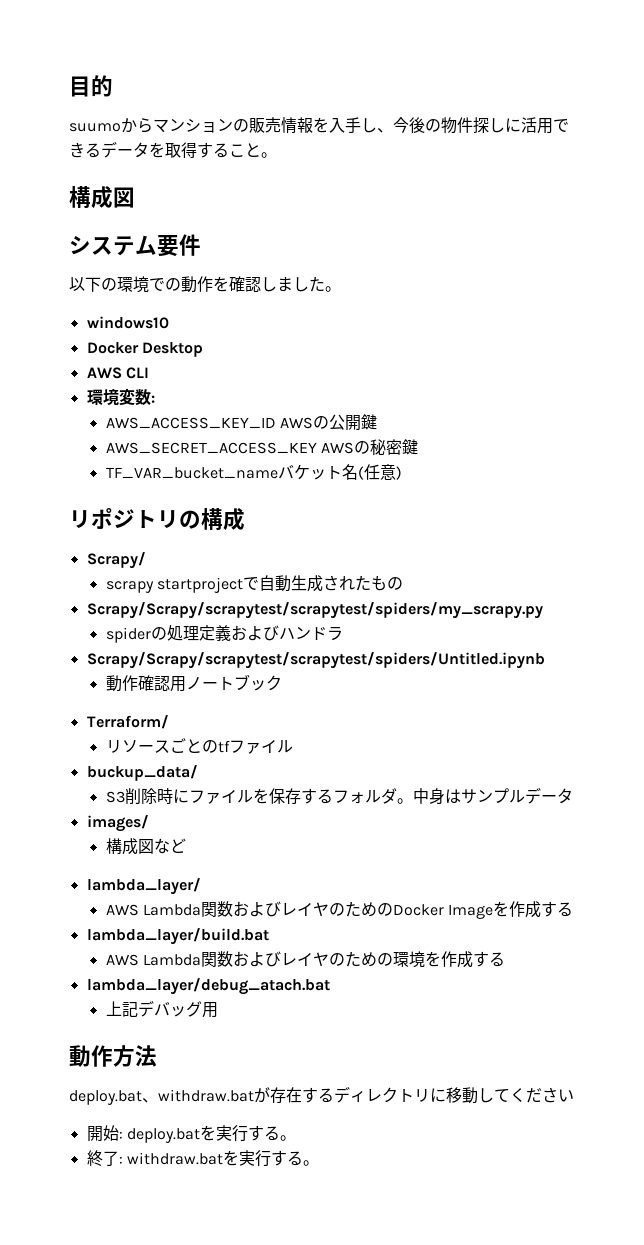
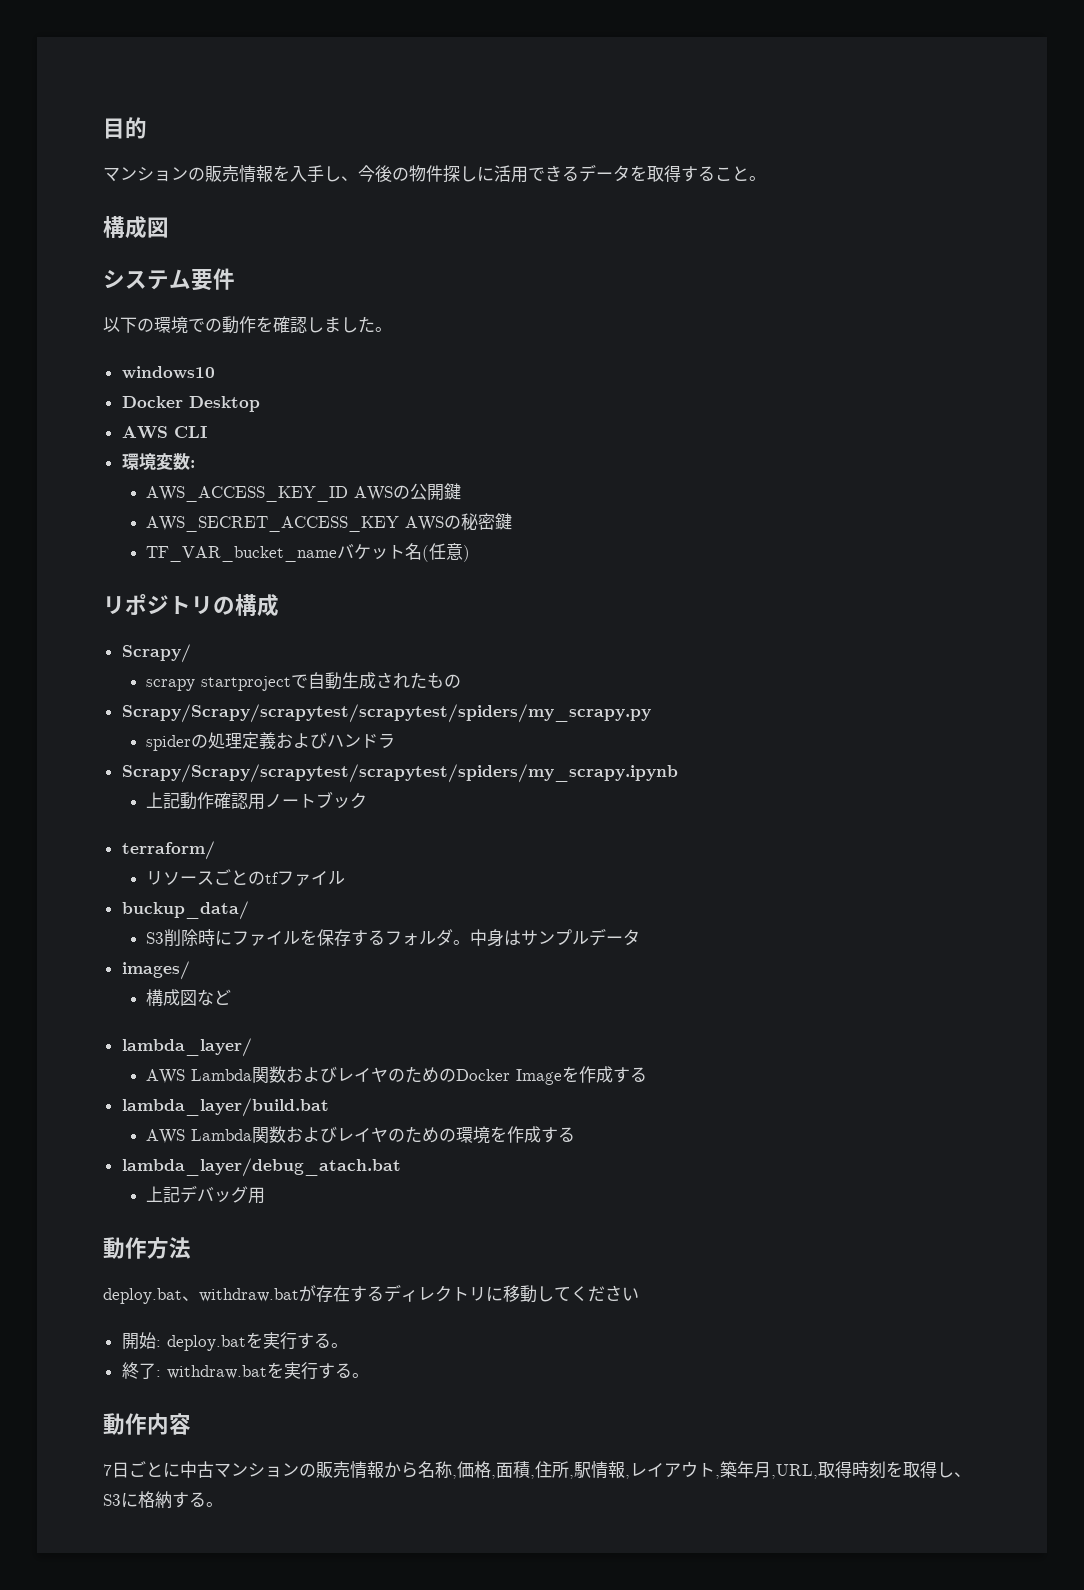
- suumoからマンションの販売情報を入手し、今後の物件探しに活用できるデータを取得すること。
+ マンションの販売情報を入手し、今後の物件探しに活用できるデータを取得すること。
- Scrapy/Scrapy/scrapytest/scrapytest/spiders/Untitled.ipynb
- 動作確認用ノートブック
+ Scrapy/Scrapy/scrapytest/scrapytest/spiders/my_scrapy.ipynb
+ 上記動作確認用ノートブック
- Terraform/
+ terraform/
+ 動作内容
+ 7日ごとに中古マンションの販売情報から名称,価格,面積,住所,駅情報,レイアウト,築年月,URL,取得時刻を取得し、S3に格納する。

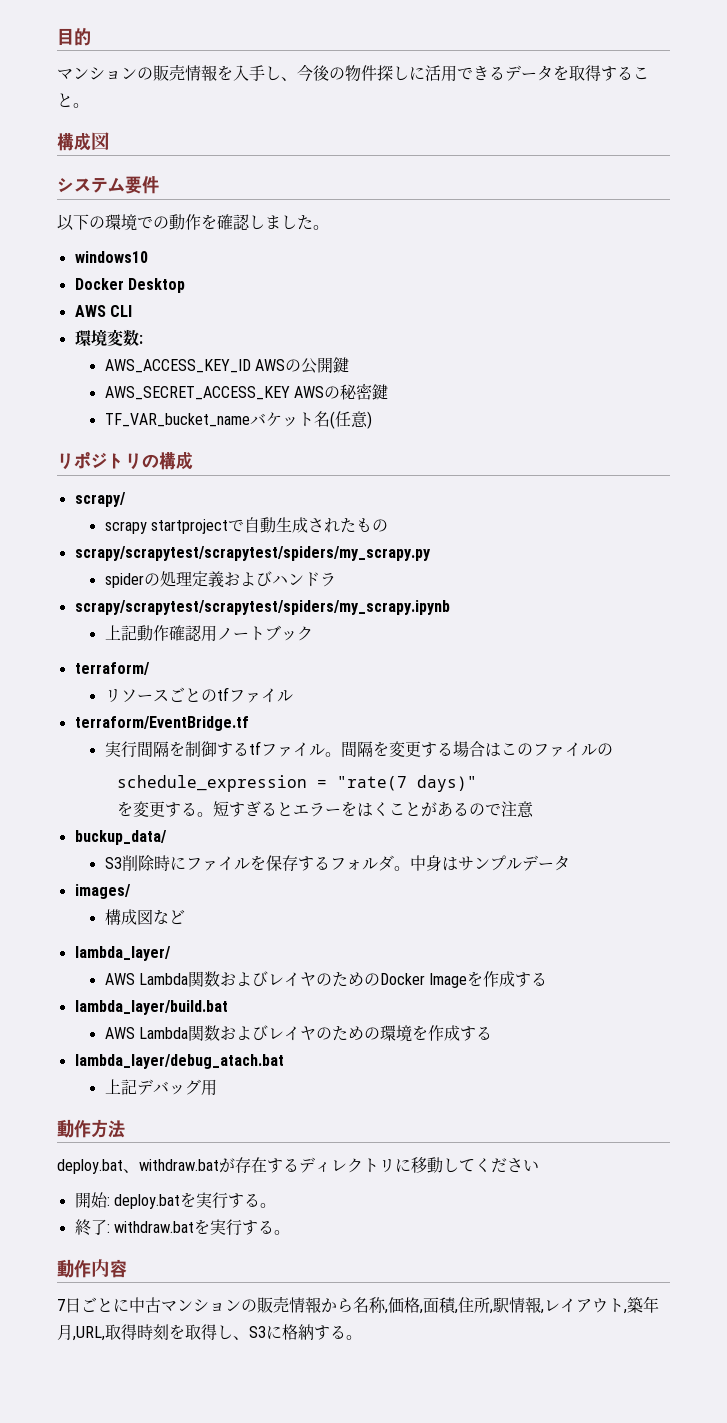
- Scrapy/
+ scrapy/
- Scrapy/Scrapy/scrapytest/scrapytest/spiders/my_scrapy.py
+ scrapy/scrapytest/scrapytest/spiders/my_scrapy.py
- Scrapy/Scrapy/scrapytest/scrapytest/spiders/my_scrapy.ipynb
+ scrapy/scrapytest/scrapytest/spiders/my_scrapy.ipynb
+ terraform/EventBridge.tf
+ 実行間隔を制御するtfファイル。間隔を変更する場合はこのファイルの
+ schedule_expression = "rate(7 days)"
+ を変更する。短すぎるとエラーをはくことがあるので注意

